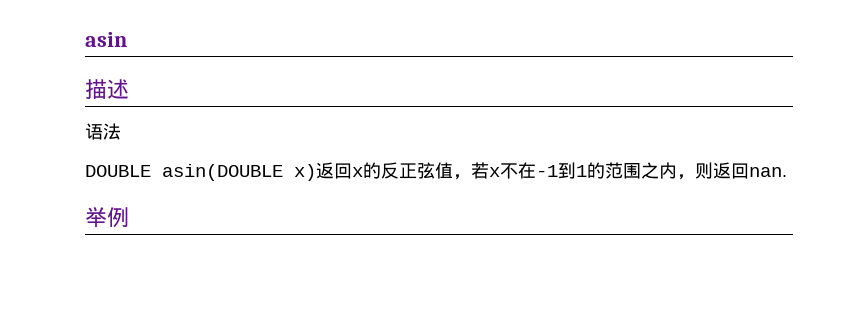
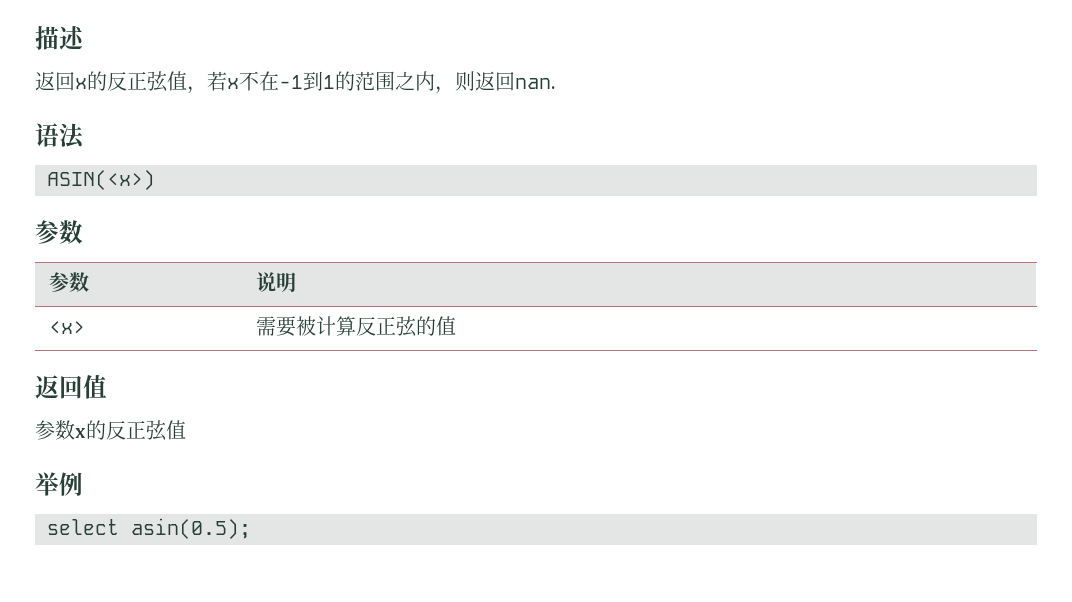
- asin
- 语法
- DOUBLE asin(DOUBLE x)返回x的反正弦值，若x不在-1到1的范围之内，则返回nan.
+ 返回x的反正弦值，若x不在-1到1的范围之内，则返回nan.
+ 语法
+ ASIN(<x>)
+ 参数
+ 参数 | 说明
+ <x> | 需要被计算反正弦的值
+ 返回值
+ 参数x的反正弦值
+ select asin(0.5);

